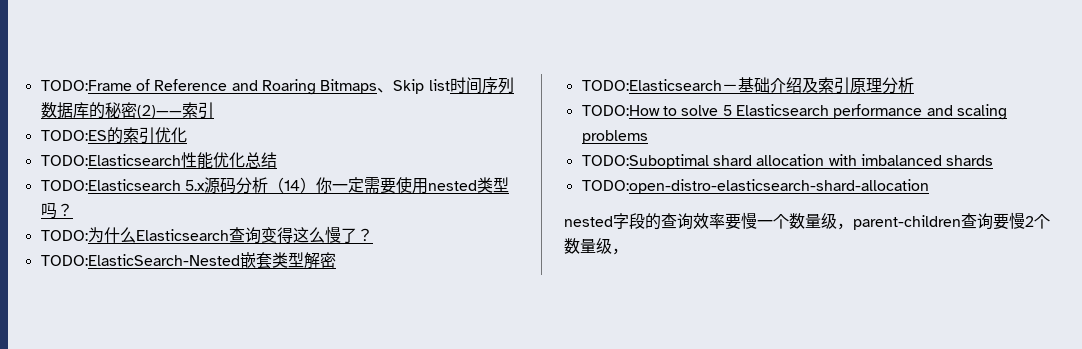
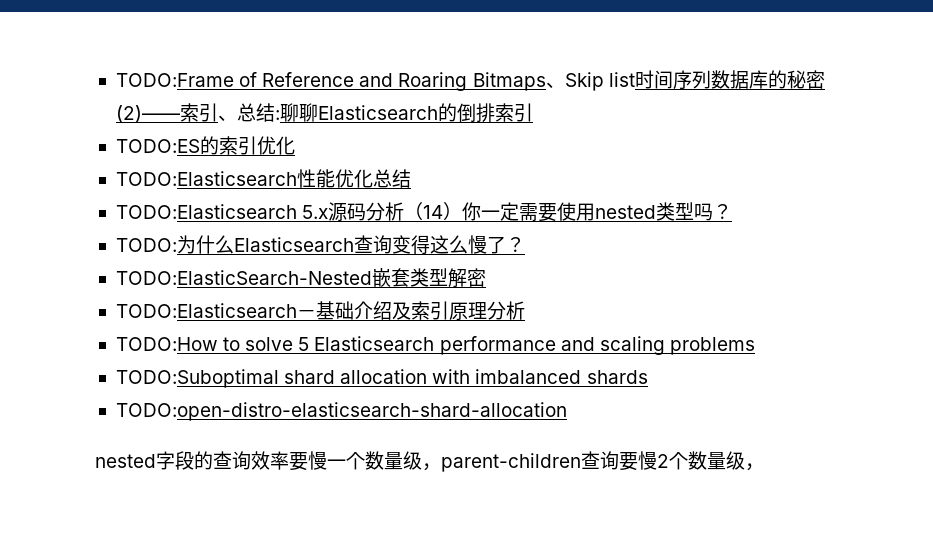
- TODO:Frame of Reference and Roaring Bitmaps、Skip list时间序列数据库的秘密(2)——索引
+ TODO:Frame of Reference and Roaring Bitmaps、Skip list时间序列数据库的秘密(2)——索引、总结:聊聊Elasticsearch的倒排索引

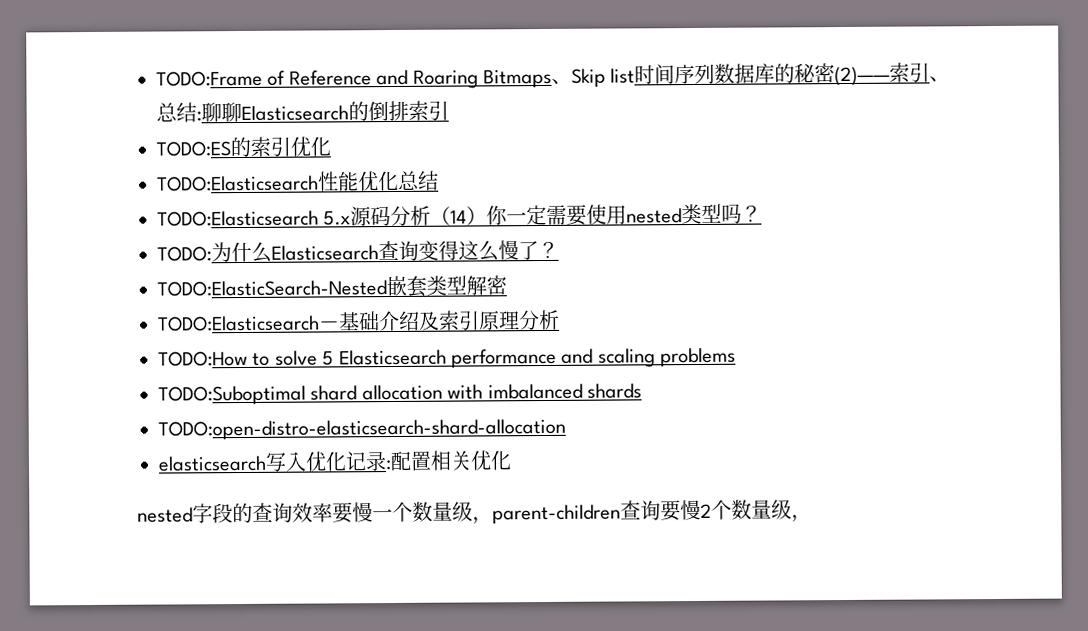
+ elasticsearch写入优化记录:配置相关优化

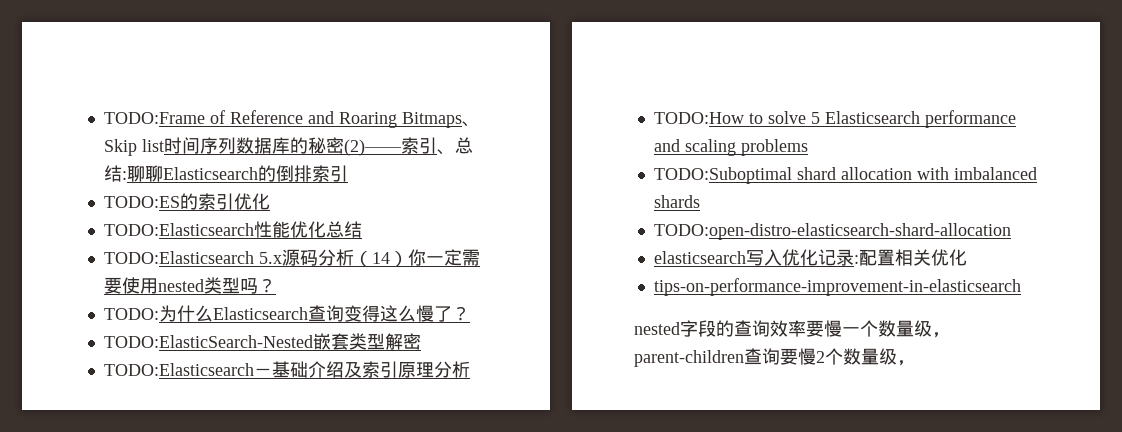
+ tips-on-performance-improvement-in-elasticsearch

